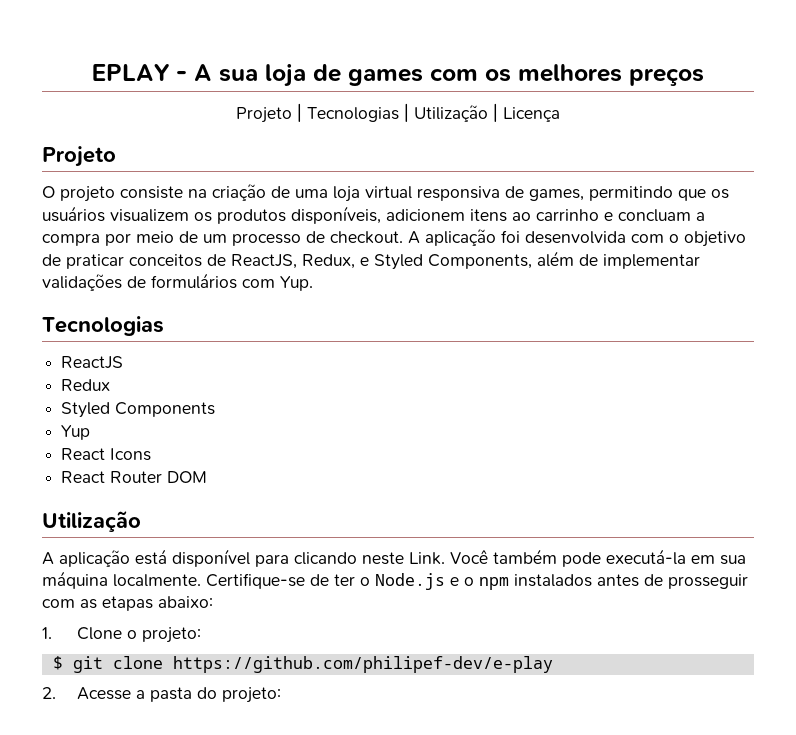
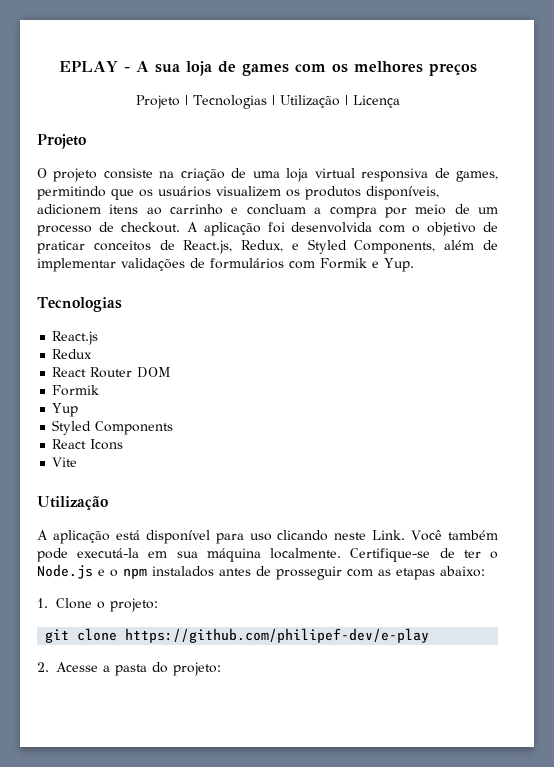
- A aplicação foi desenvolvida com o objetivo de praticar conceitos de ReactJS, Redux, e Styled Components, além de implementar validações de formulários com Yup.
+ A aplicação foi desenvolvida com o objetivo de praticar conceitos de React.js, Redux, e Styled Components, além de implementar validações de formulários com Formik e Yup.
- ReactJS
+ React.js
+ React Router DOM
+ Formik
+ Yup
- Yup
- React Router DOM
+ Vite
- A aplicação está disponível para clicando neste Link.
+ A aplicação está disponível para uso clicando neste Link.
- $ git clone https://github.com/philipef-dev/e-play
+ git clone https://github.com/philipef-dev/e-play

